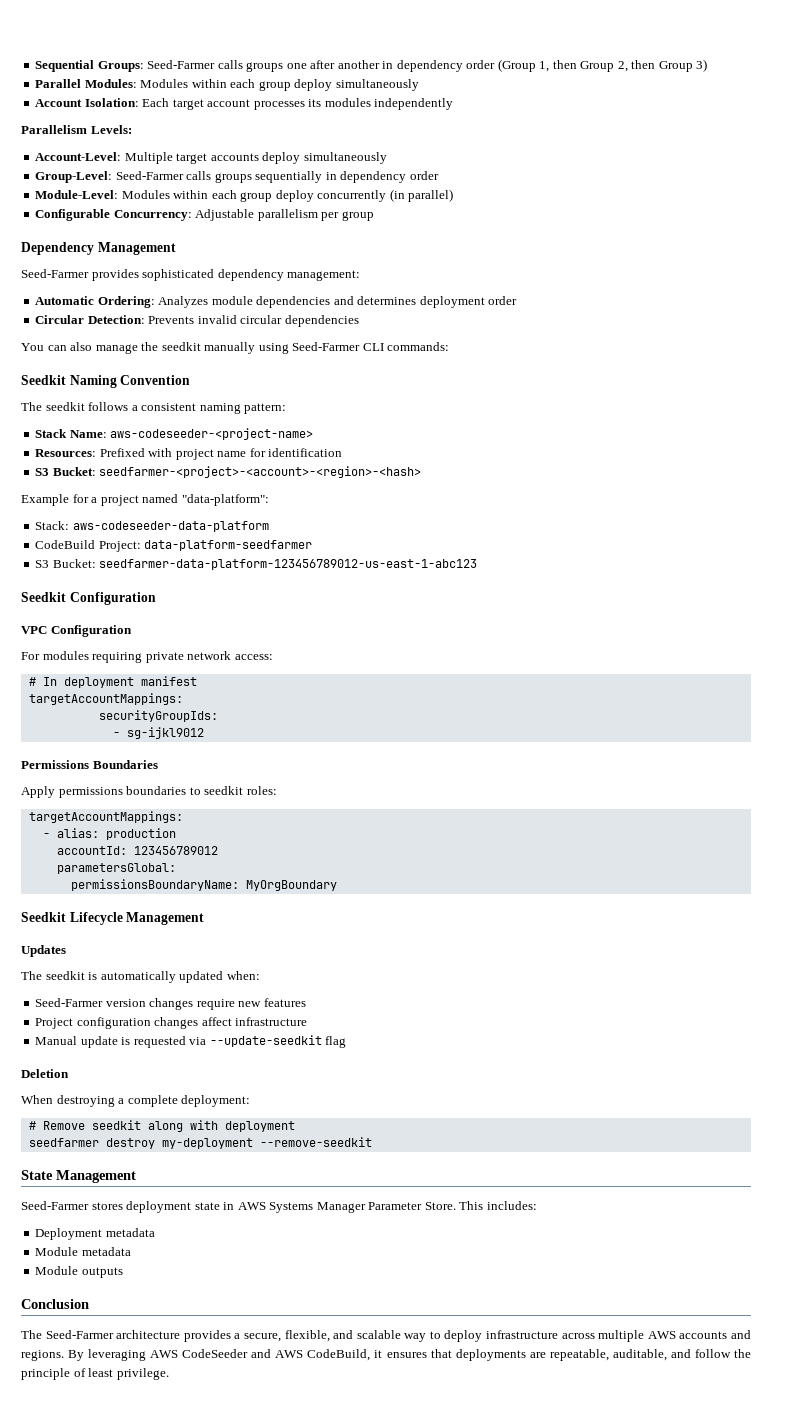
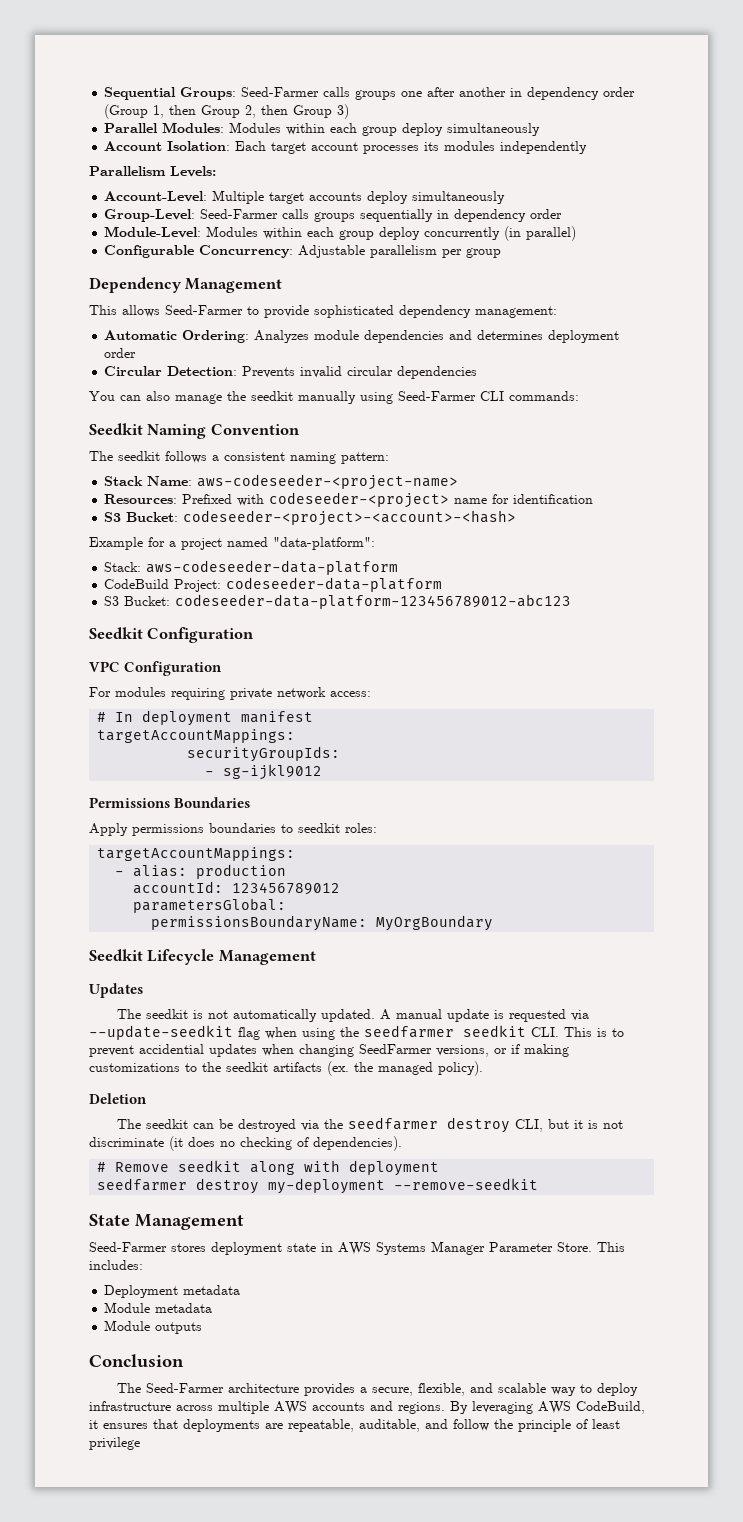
- Seed-Farmer provides sophisticated dependency management:
+ This allows Seed-Farmer to provide sophisticated dependency management:
- Resources: Prefixed with project name for identification
+ Resources: Prefixed with codeseeder-<project> name for identification
- S3 Bucket: seedfarmer-<project>-<account>-<region>-<hash>
+ S3 Bucket: codeseeder-<project>-<account>-<hash>
- CodeBuild Project: data-platform-seedfarmer
- S3 Bucket: seedfarmer-data-platform-123456789012-us-east-1-abc123
+ CodeBuild Project: codeseeder-data-platform
+ S3 Bucket: codeseeder-data-platform-123456789012-abc123
- The seedkit is automatically updated when:
- Seed-Farmer version changes require new features
- Project configuration changes affect infrastructure
- Manual update is requested via --update-seedkit flag
+ The seedkit is not automatically updated. A manual update is requested via --update-seedkit flag when using the seedfarmer seedkit CLI. This is to prevent accidential updates when changing SeedFarmer versions, or if making customizations to the seedkit artifacts (ex. the managed policy).
  Deletion
- When destroying a complete deployment:
+ The seedkit can be destroyed via the seedfarmer destroy CLI, but it is not discriminate (it does no checking of dependencies).
- By leveraging AWS CodeSeeder and AWS CodeBuild, it ensures that deployments are repeatable, auditable, and follow the principle of least privilege.
+ By leveraging AWS CodeBuild, it ensures that deployments are repeatable, auditable, and follow the principle of least privilege

